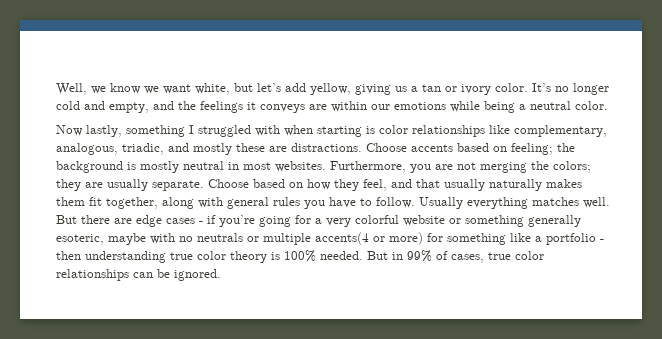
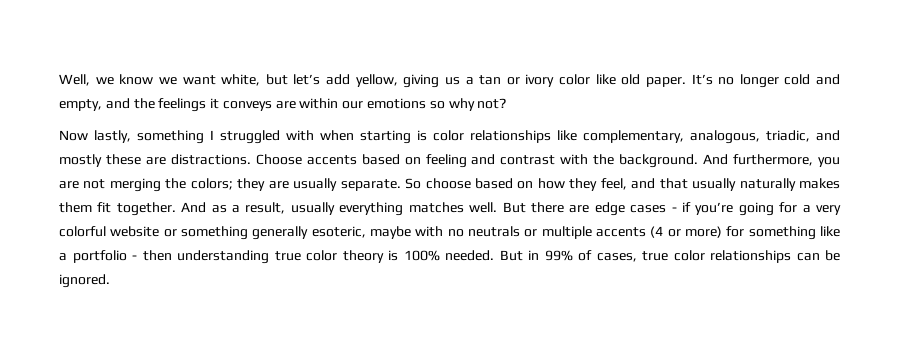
- Well, we know we want white, but let’s add yellow, giving us a tan or ivory color.
+ Well, we know we want white, but let’s add yellow, giving us a tan or ivory color like old paper.
- It’s no longer cold and empty, and the feelings it conveys are within our emotions while being a neutral color.
+ It’s no longer cold and empty, and the feelings it conveys are within our emotions so why not?
- Choose accents based on feeling; the background is mostly neutral in most websites. Furthermore, you are not merging the colors; they are usually separate.
+ Choose accents based on feeling and contrast with the background. And furthermore, you are not merging the colors; they are usually separate.
- Choose based on how they feel, and that usually naturally makes them fit together, along with general rules you have to follow. Usually everything matches well.
+ So choose based on how they feel, and that usually naturally makes them fit together. And as a result, usually everything matches well.
- But there are edge cases - if you’re going for a very colorful website or something generally esoteric, maybe with no neutrals or multiple accents(4 or more) for something like a portfolio - then understanding true color theory is 100% needed.
+ But there are edge cases - if you’re going for a very colorful website or something generally esoteric, maybe with no neutrals or multiple accents (4 or more) for something like a portfolio - then understanding true color theory is 100% needed.

